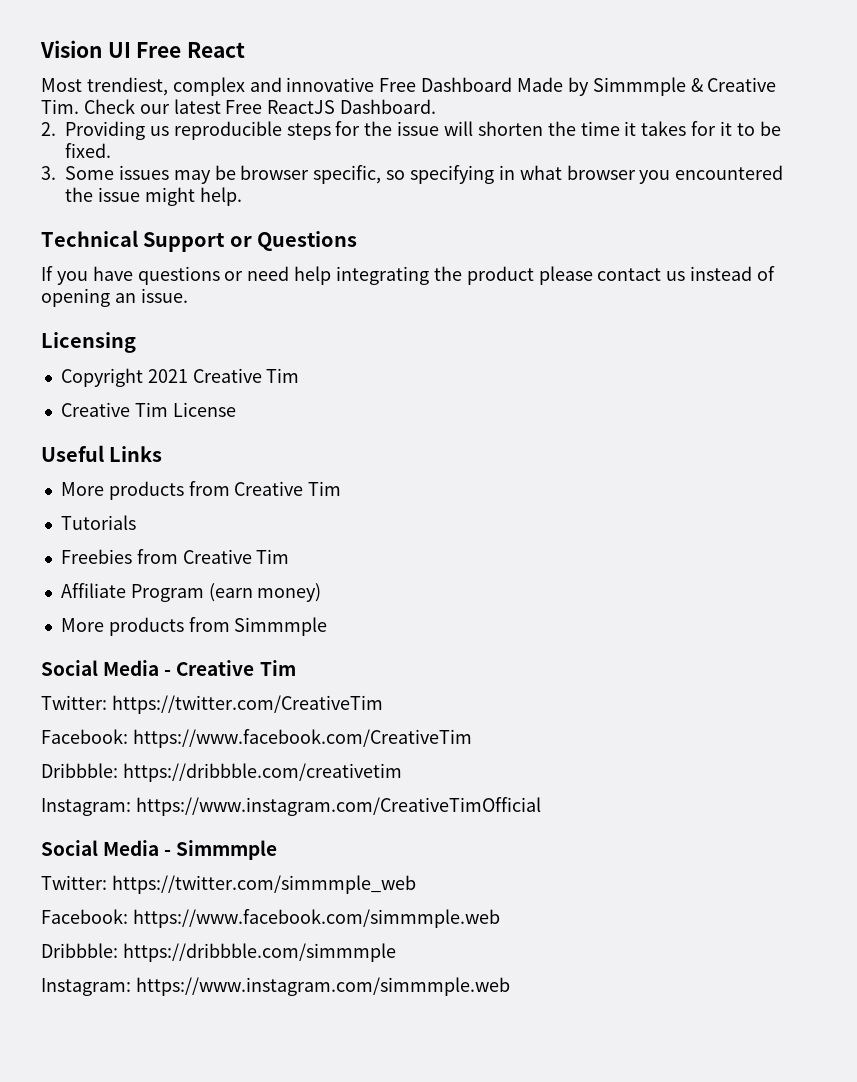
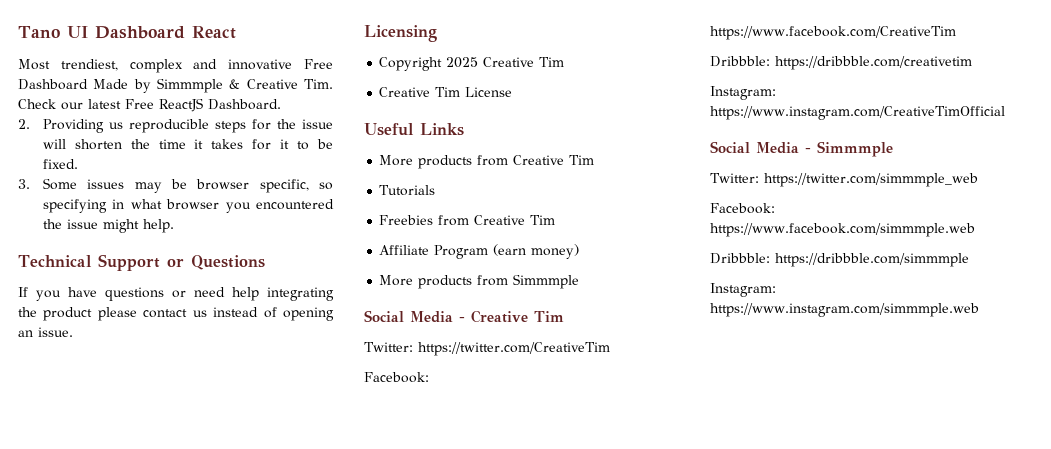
- Vision UI Free React
+ Tano UI Dashboard React
- Copyright 2021 Creative Tim
+ Copyright 2025 Creative Tim

